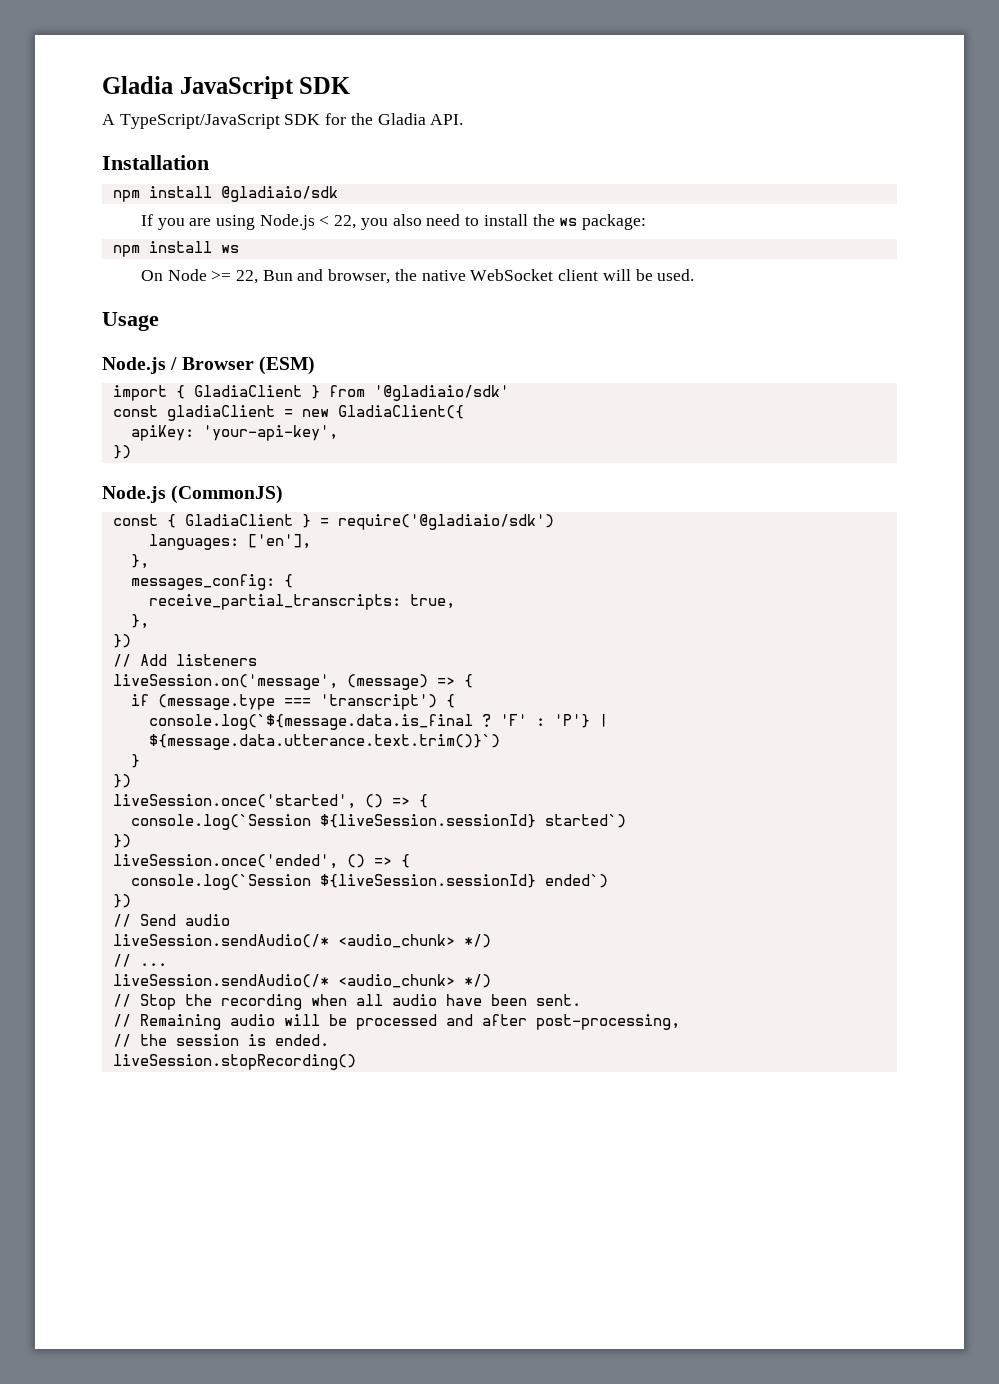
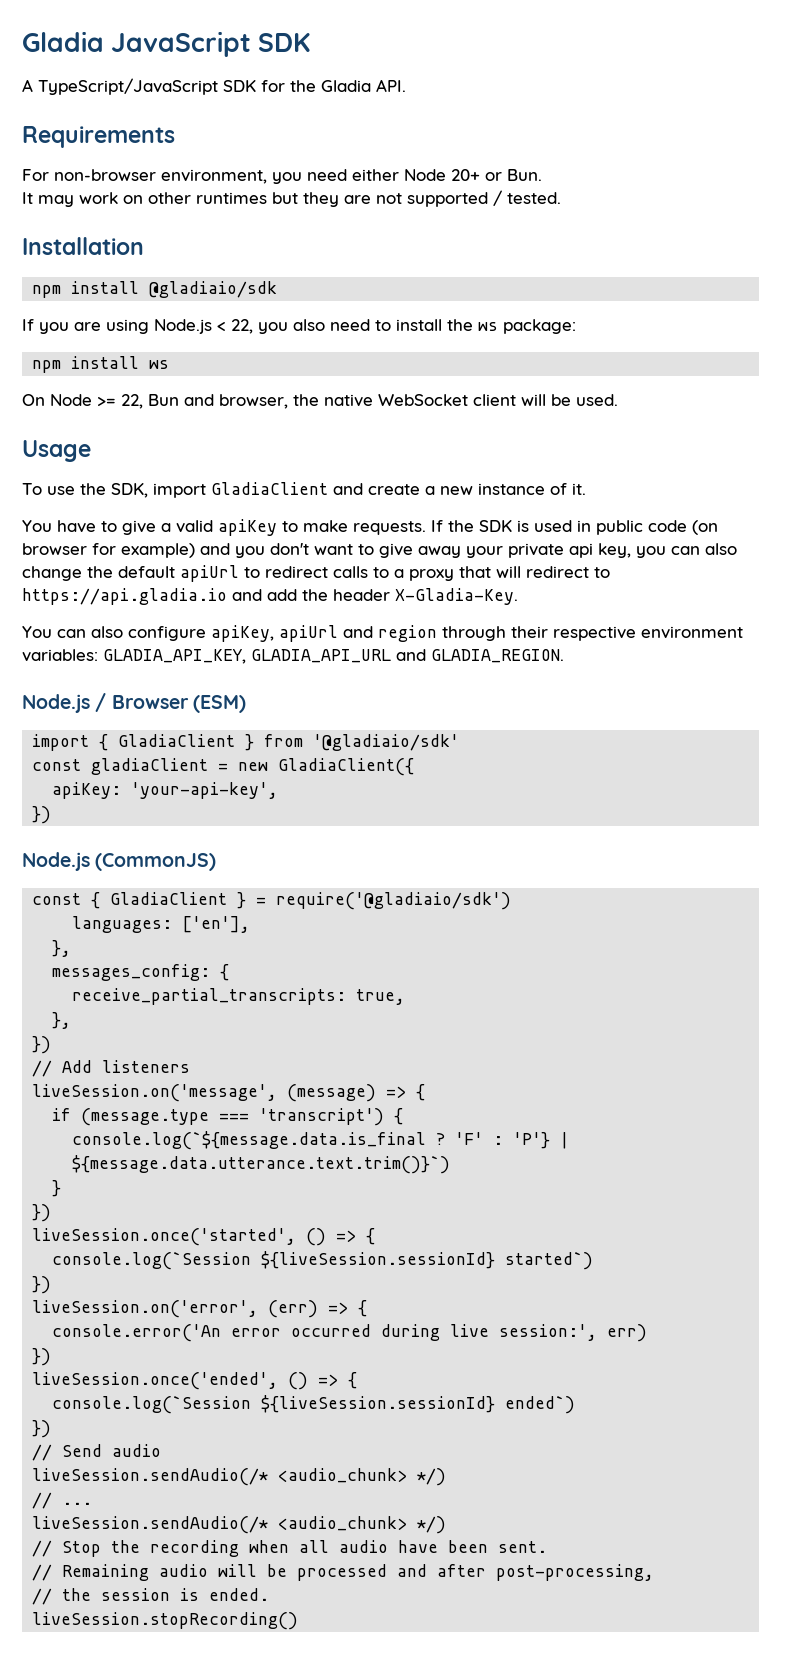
+ Requirements
+ For non-browser environment, you need either Node 20+ or Bun.
+ It may work on other runtimes but they are not supported / tested.
+ To use the SDK, import GladiaClient and create a new instance of it.
+ You have to give a valid apiKey to make requests. If the SDK is used in public code (on browser for example) and you don't want to give away your private api key, you can also change the default apiUrl to redirect calls to a proxy that will redirect to https://api.gladia.io and add the header X-Gladia-Key.
+ You can also configure apiKey, apiUrl and region through their respective environment variables: GLADIA_API_KEY, GLADIA_API_URL and GLADIA_REGION.
+ liveSession.on('error', (err) => {
+ console.error('An error occurred during live session:', err)
+ })

